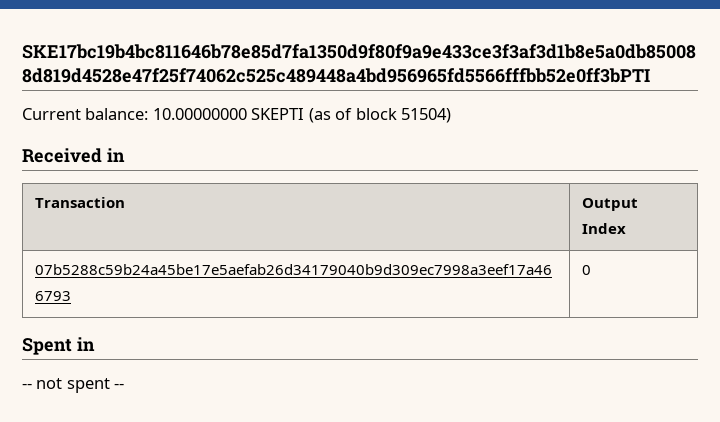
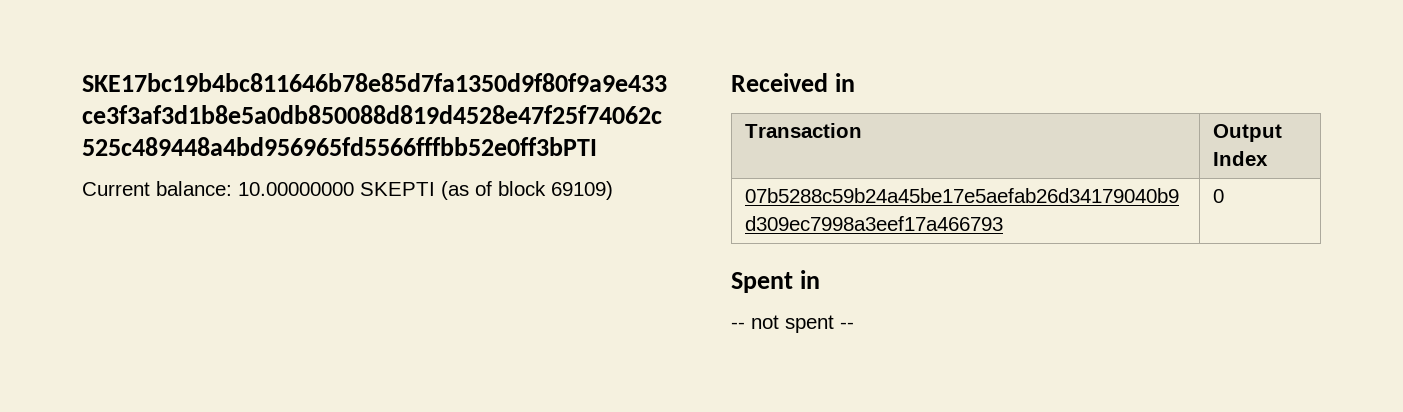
- Current balance: 10.00000000 SKEPTI (as of block 51504)
+ Current balance: 10.00000000 SKEPTI (as of block 69109)

